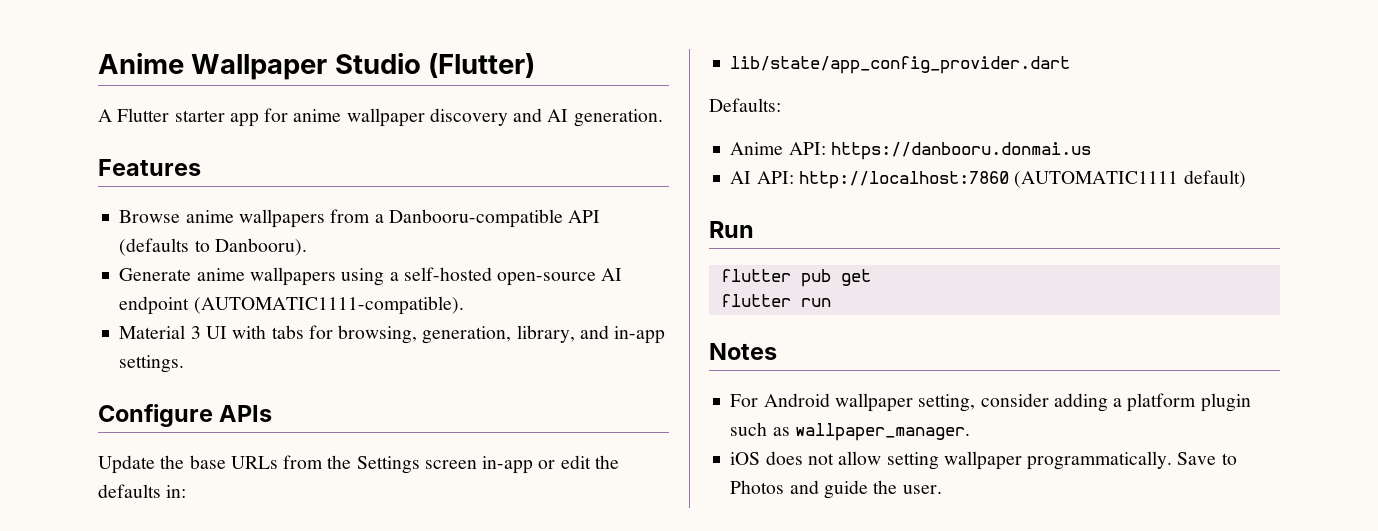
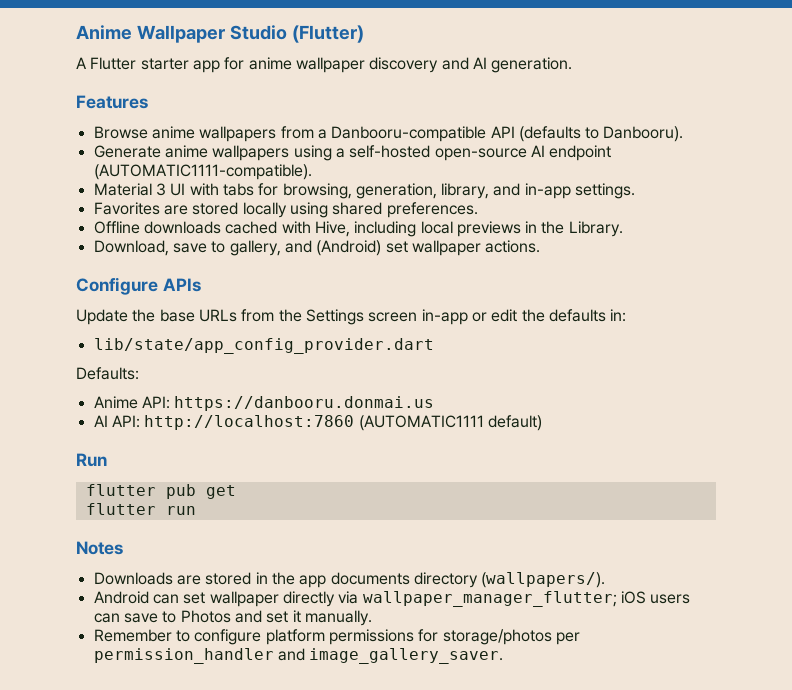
+ Favorites are stored locally using shared preferences.
+ Offline downloads cached with Hive, including local previews in the Library.
+ Download, save to gallery, and (Android) set wallpaper actions.
- For Android wallpaper setting, consider adding a platform plugin such as wallpaper_manager.
- iOS does not allow setting wallpaper programmatically. Save to Photos and guide the user.
+ Downloads are stored in the app documents directory (wallpapers/).
+ Android can set wallpaper directly via wallpaper_manager_flutter; iOS users can save to Photos and set it manually.
+ Remember to configure platform permissions for storage/photos per permission_handler and image_gallery_saver.

